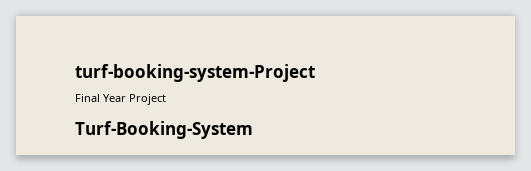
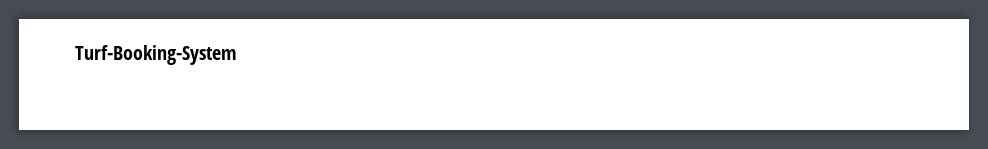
- turf-booking-system-Project
- Final Year Project

